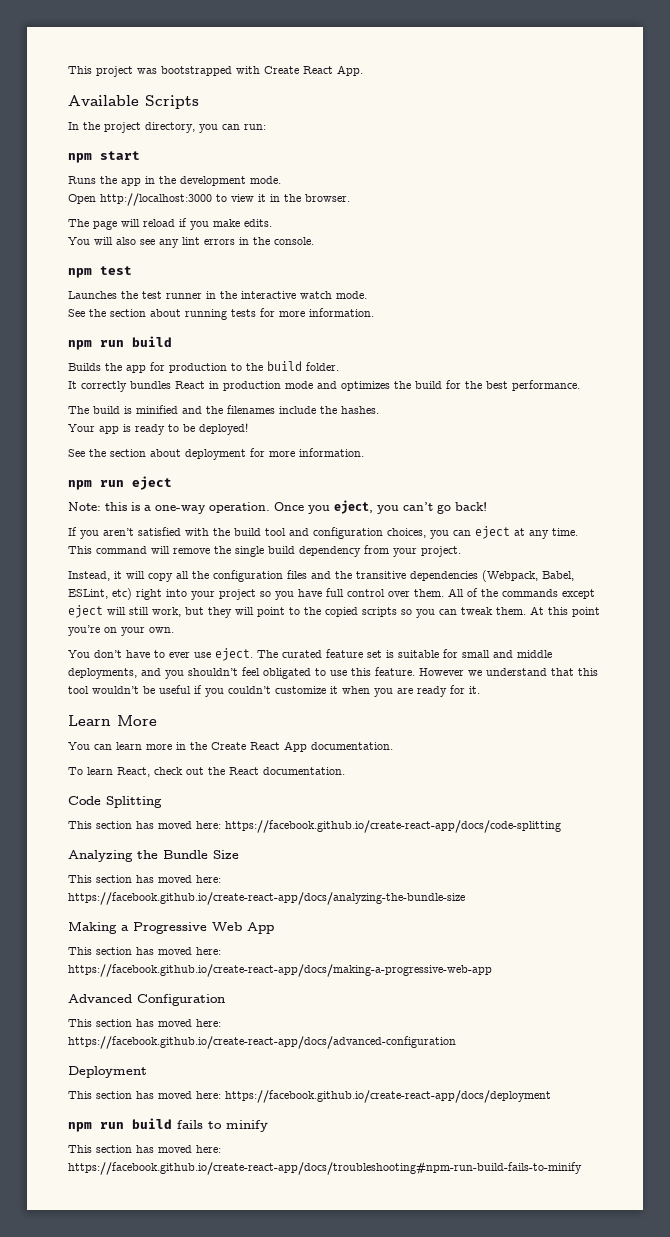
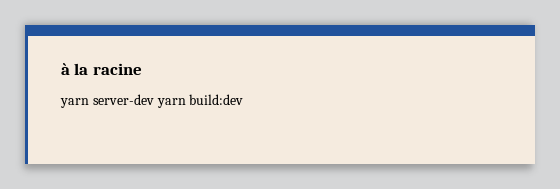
- This project was bootstrapped with Create React App.
- Available Scripts
- In the project directory, you can run:
- npm start
- Runs the app in the development mode.
- Open http://localhost:3000 to view it in the browser.
- The page will reload if you make edits.
- You will also see any lint errors in the console.
- npm test
- Launches the test runner in the interactive watch mode.
- See the section about running tests for more information.
- npm run build
- Builds the app for production to the build folder.
- It correctly bundles React in production mode and optimizes the build for the best performance.
- The build is minified and the filenames include the hashes.
- Your app is ready to be deployed!
- See the section about deployment for more information.
- npm run eject
- Note: this is a one-way operation. Once you eject, you can’t go back!
- If you aren’t satisfied with the build tool and configuration choices, you can eject at any time. This command will remove the single build dependency from your project.
- Instead, it will copy all the configuration files and the transitive dependencies (Webpack, Babel, ESLint, etc) right into your project so you have full control over them. All of the commands except eject will still work, but they will point to the copied scripts so you can tweak them. At this point you’re on your own.
- You don’t have to ever use eject. The curated feature set is suitable for small and middle deployments, and you shouldn’t feel obligated to use this feature. However we understand that this tool wouldn’t be useful if you couldn’t customize it when you are ready for it.
- Learn More
- You can learn more in the Create React App documentation.
- To learn React, check out the React documentation.
- Code Splitting
- This section has moved here: https://facebook.github.io/create-react-app/docs/code-splitting
- Analyzing the Bundle Size
- This section has moved here: https://facebook.github.io/create-react-app/docs/analyzing-the-bundle-size
- Making a Progressive Web App
- This section has moved here: https://facebook.github.io/create-react-app/docs/making-a-progressive-web-app
- Advanced Configuration
- This section has moved here: https://facebook.github.io/create-react-app/docs/advanced-configuration
- Deployment
- This section has moved here: https://facebook.github.io/create-react-app/docs/deployment
- npm run build fails to minify
- This section has moved here: https://facebook.github.io/create-react-app/docs/troubleshooting#npm-run-build-fails-to-minify
+ à la racine
+ yarn server-dev yarn build:dev

